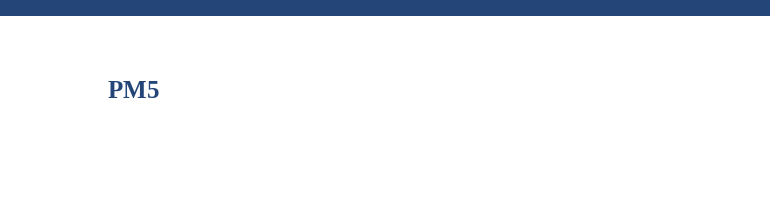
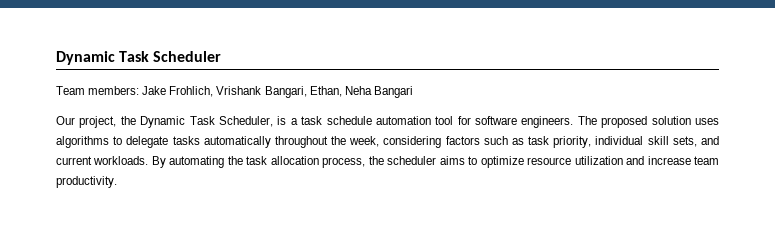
- PM5
+ Dynamic Task Scheduler
+ Team members: Jake Frohlich, Vrishank Bangari, Ethan, Neha Bangari
+ Our project, the Dynamic Task Scheduler, is a task schedule automation tool for software engineers. The proposed solution uses algorithms to delegate tasks automatically throughout the week, considering factors such as task priority, individual skill sets, and current workloads. By automating the task allocation process, the scheduler aims to optimize resource utilization and increase team productivity.

